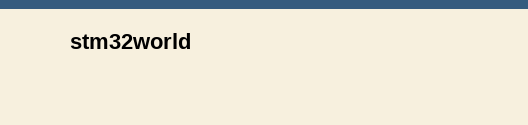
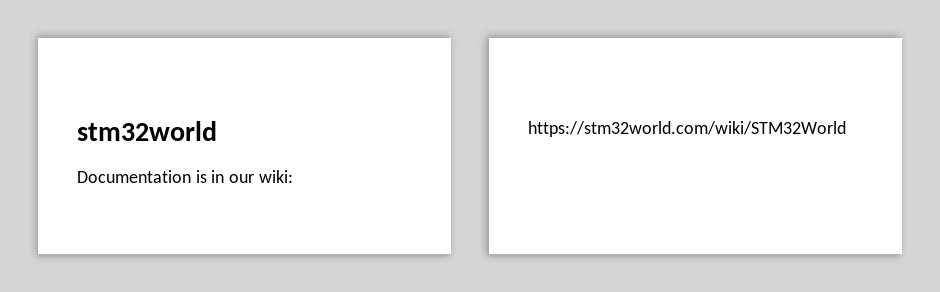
+ Documentation is in our wiki: https://stm32world.com/wiki/STM32World

